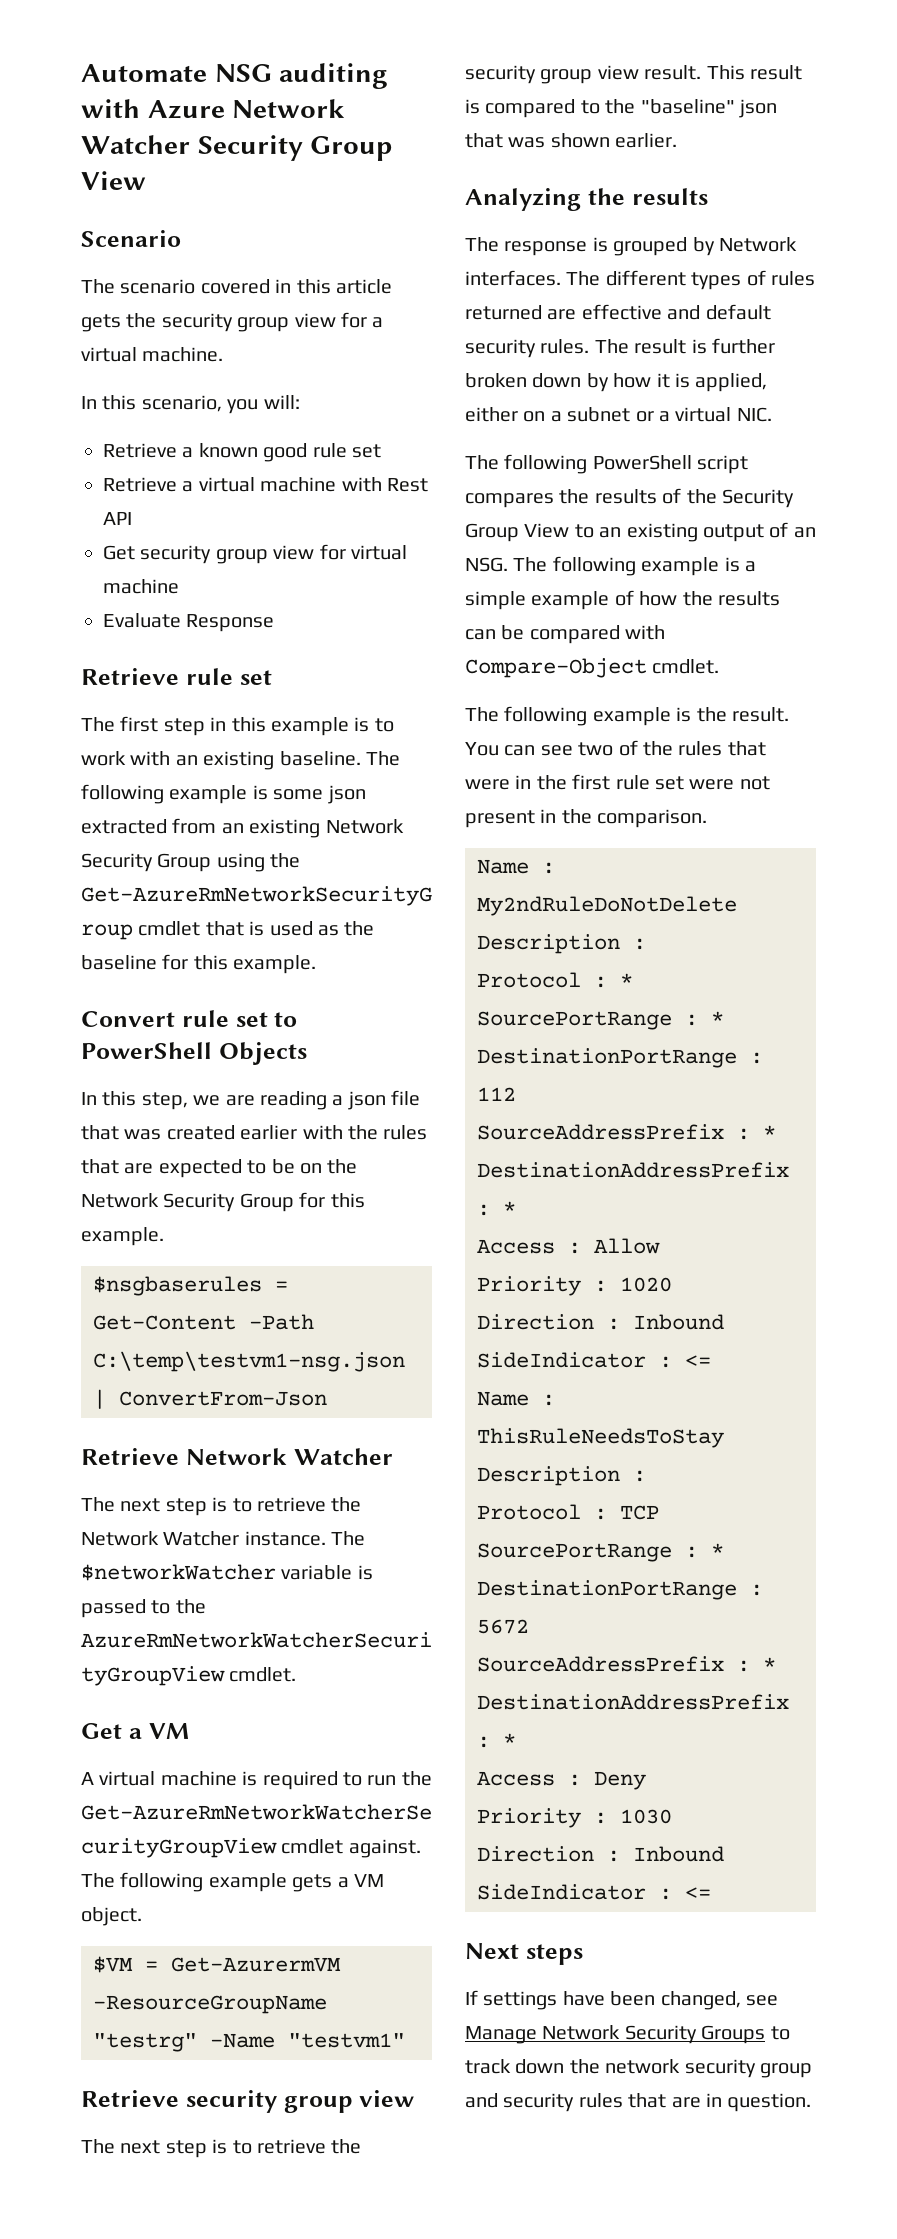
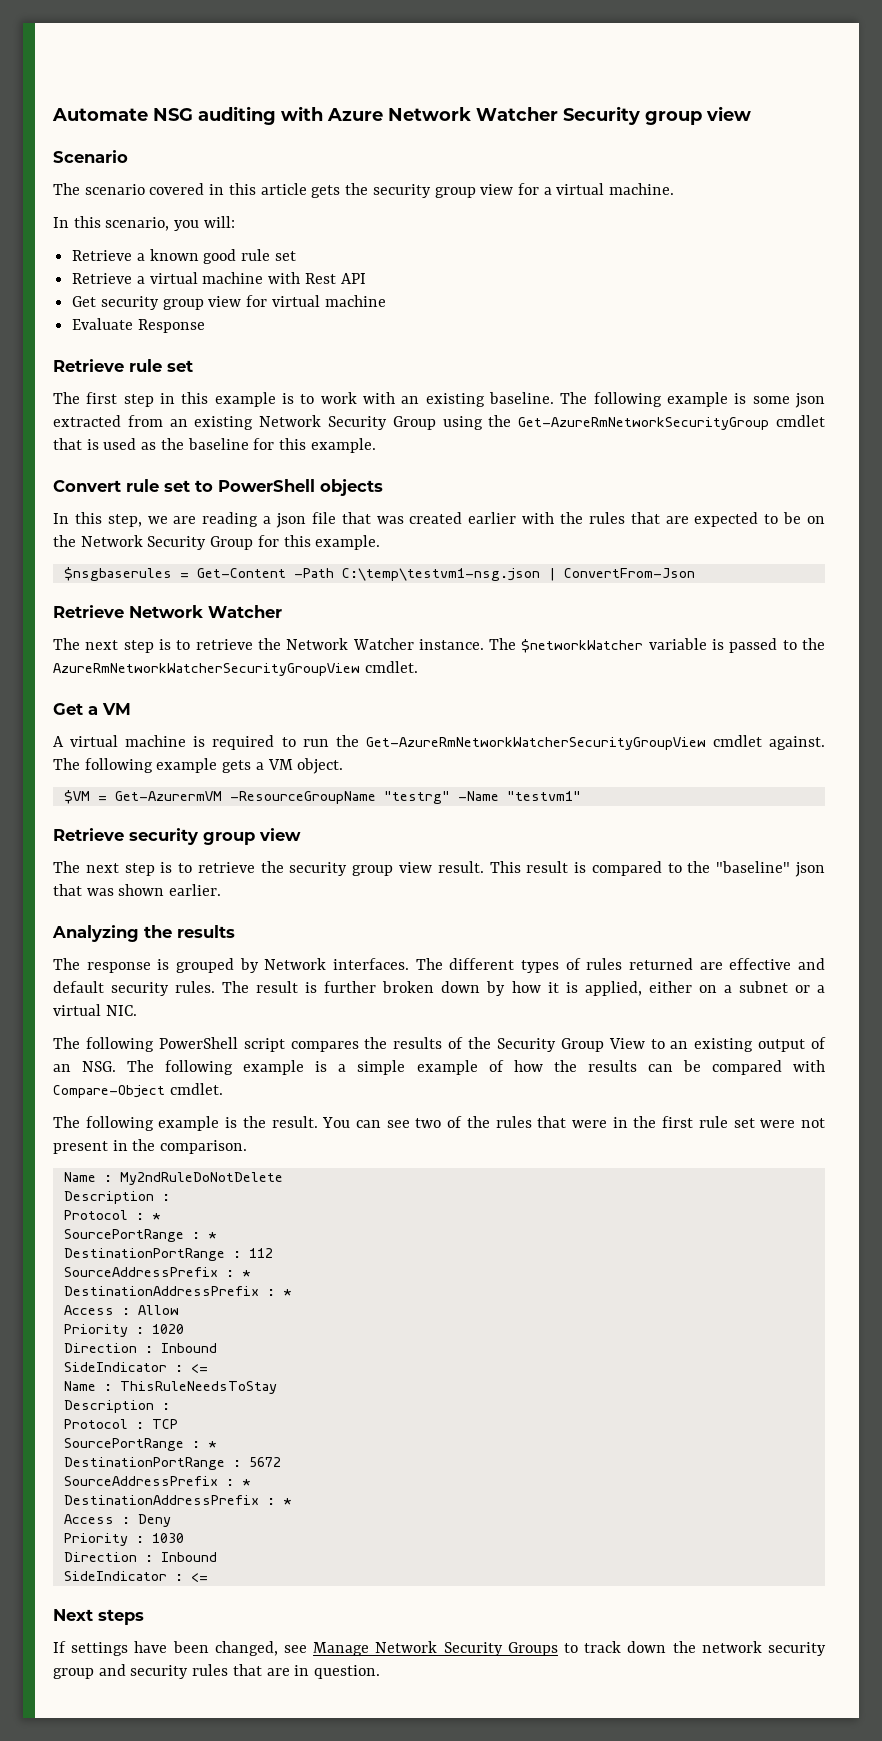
- Automate NSG auditing with Azure Network Watcher Security Group View
+ Automate NSG auditing with Azure Network Watcher Security group view
- Convert rule set to PowerShell Objects
+ Convert rule set to PowerShell objects

